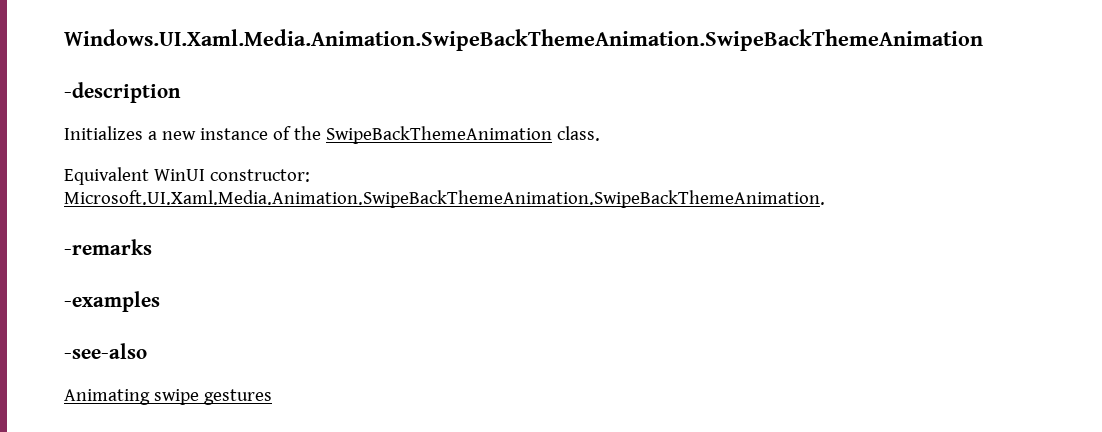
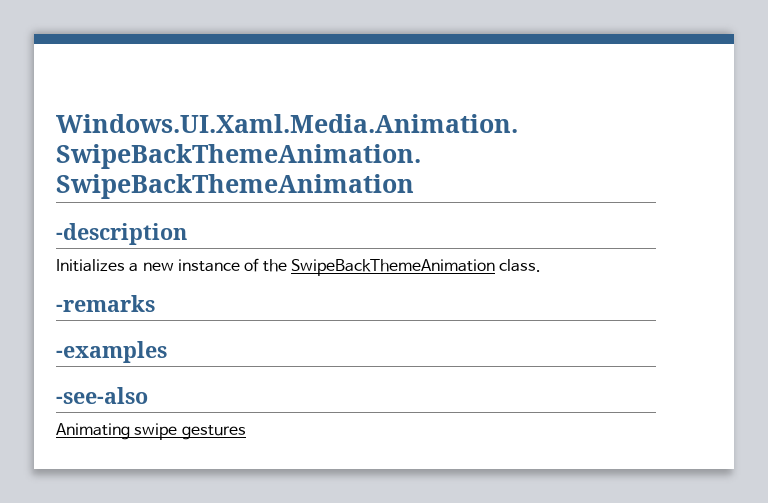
- Equivalent WinUI constructor: Microsoft.UI.Xaml.Media.Animation.SwipeBackThemeAnimation.SwipeBackThemeAnimation.

